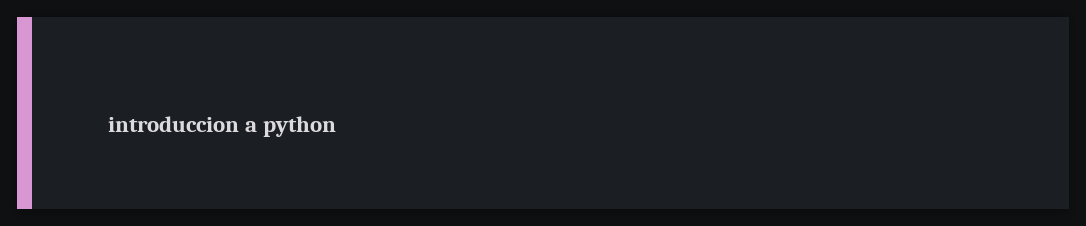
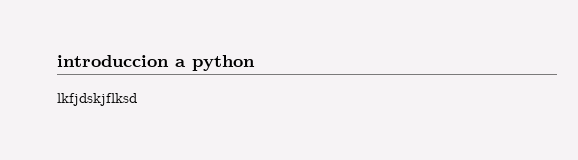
+ lkfjdskjflksd

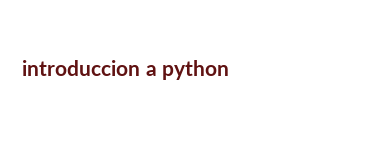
- lkfjdskjflksd

